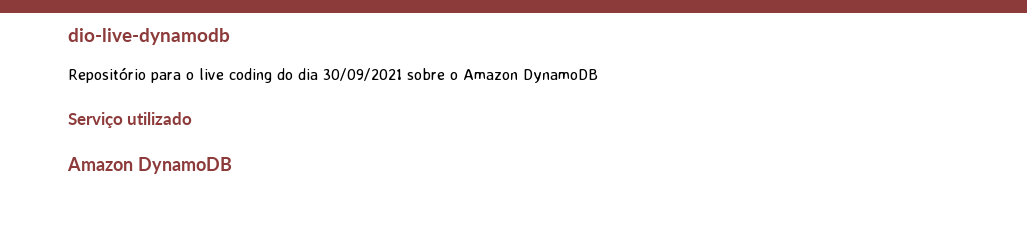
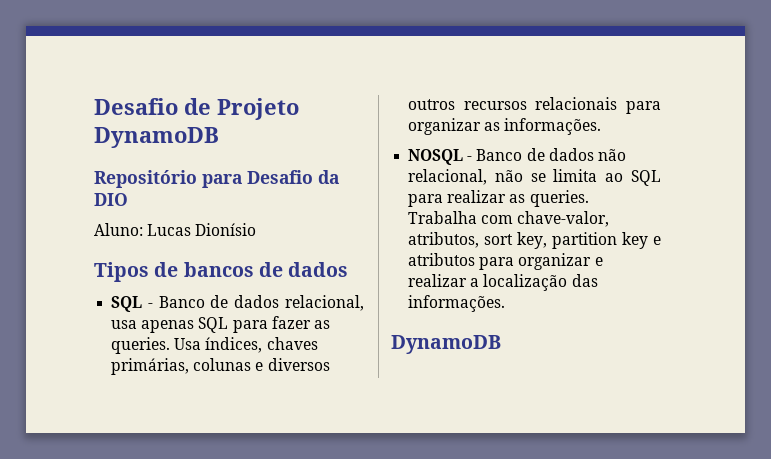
- dio-live-dynamodb
- Repositório para o live coding do dia 30/09/2021 sobre o Amazon DynamoDB
- Serviço utilizado
- Amazon DynamoDB
+ Desafio de Projeto DynamoDB
+ Repositório para Desafio da DIO
+ Aluno: Lucas Dionísio
+ Tipos de bancos de dados
+ SQL - Banco de dados relacional, usa apenas SQL para fazer as queries. Usa índices, chaves primárias, colunas e diversos outros recursos relacionais para organizar as informações.
+ NOSQL - Banco de dados não relacional, não se limita ao SQL para realizar as queries. Trabalha com chave-valor, atributos, sort key, partition key e atributos para organizar e realizar a localização das informações.
+ DynamoDB

